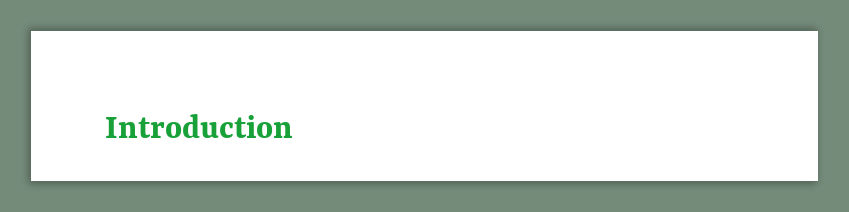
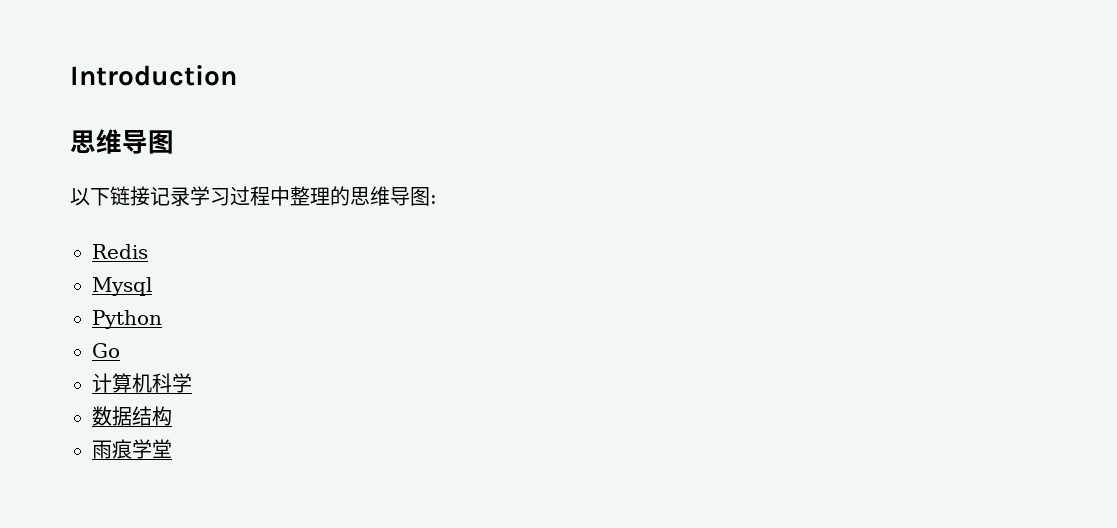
  Introduction
+ 思维导图
+ 以下链接记录学习过程中整理的思维导图:
+ Redis
+ Mysql
+ Python
+ Go
+ 计算机科学
+ 数据结构
+ 雨痕学堂

